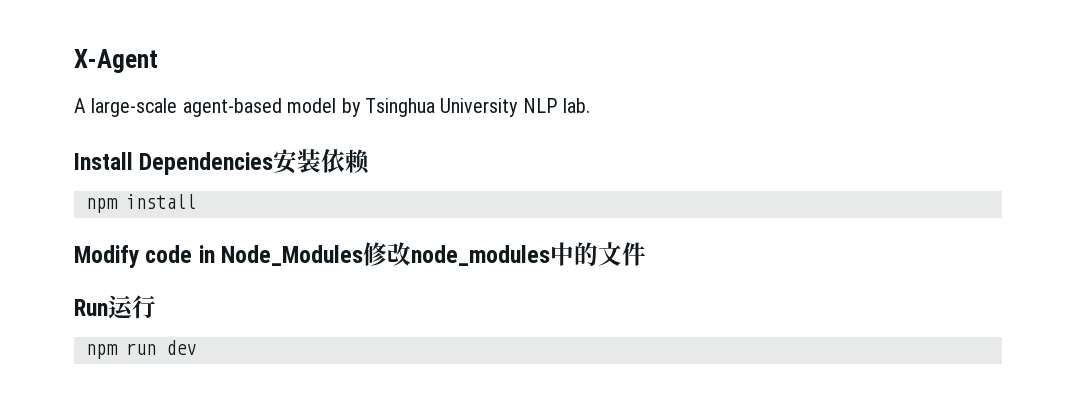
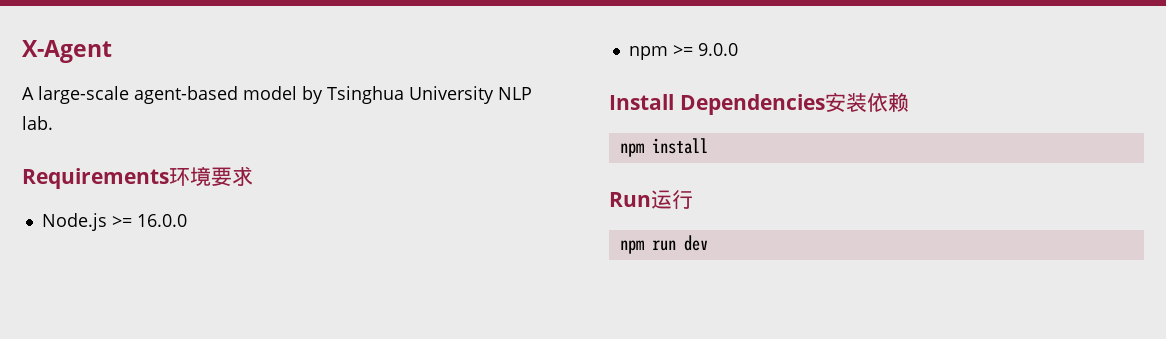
+ Requirements环境要求
+ Node.js >= 16.0.0
+ npm >= 9.0.0
- Modify code in Node_Modules修改node_modules中的文件

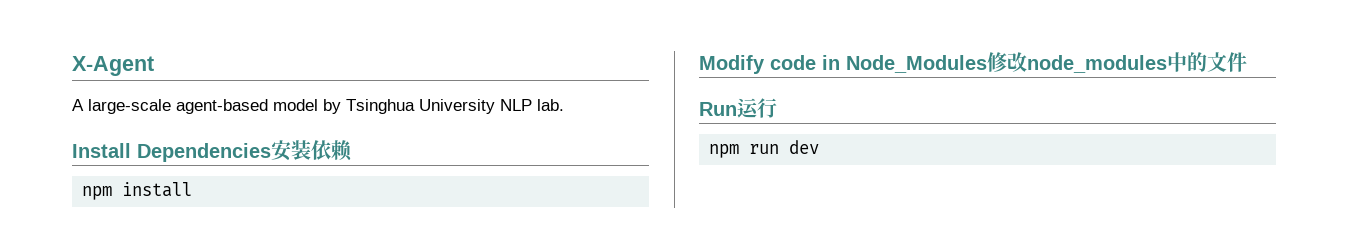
- Requirements环境要求
- Node.js >= 16.0.0
- npm >= 9.0.0
+ Modify code in Node_Modules修改node_modules中的文件

